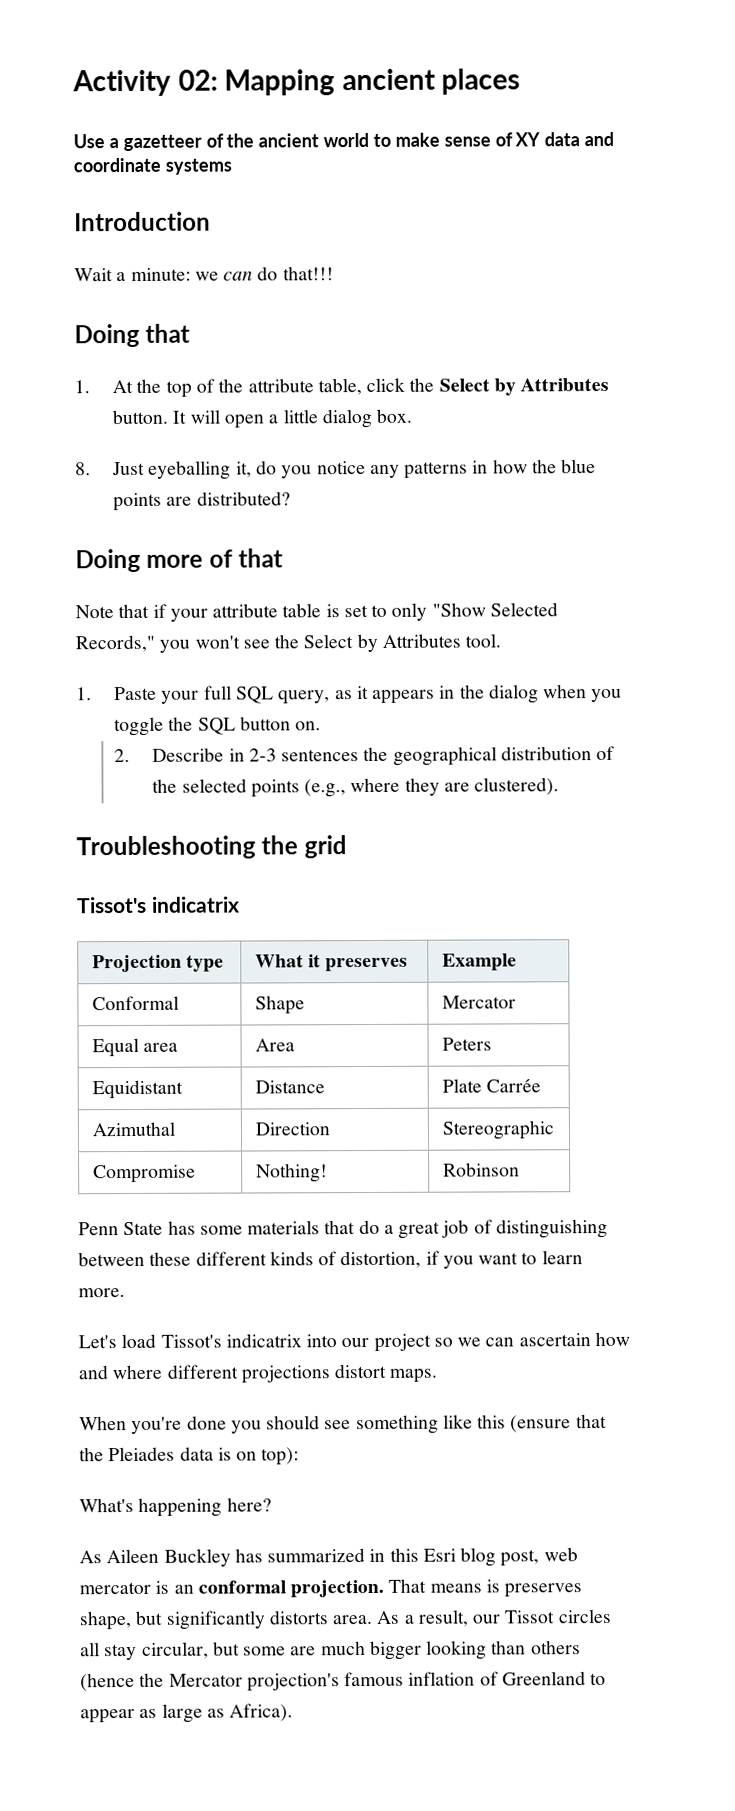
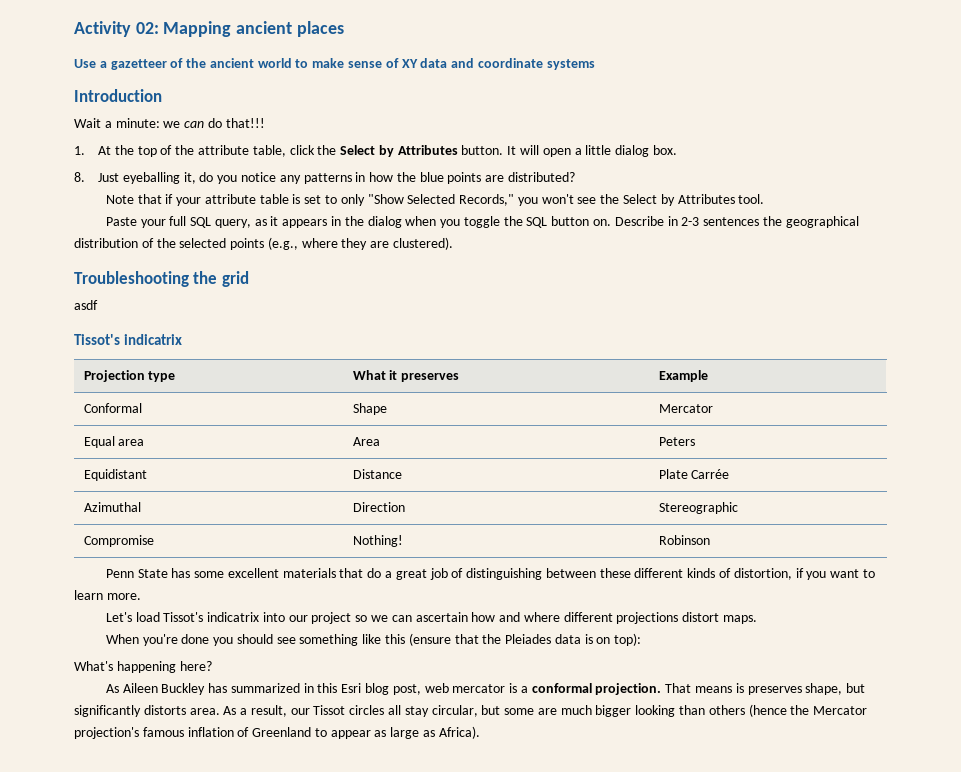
- Doing that
- Doing more of that
- 1. Paste your full SQL query, as it appears in the dialog when you toggle the SQL button on.
- 2. Describe in 2-3 sentences the geographical distribution of the selected points (e.g., where they are clustered).
+ Paste your full SQL query, as it appears in the dialog when you toggle the SQL button on. Describe in 2-3 sentences the geographical distribution of the selected points (e.g., where they are clustered).
+ asdf
- Penn State has some materials that do a great job of distinguishing between these different kinds of distortion, if you want to learn more.
+ Penn State has some excellent materials that do a great job of distinguishing between these different kinds of distortion, if you want to learn more.
- As Aileen Buckley has summarized in this Esri blog post, web mercator is an conformal projection.
+ As Aileen Buckley has summarized in this Esri blog post, web mercator is a conformal projection.

